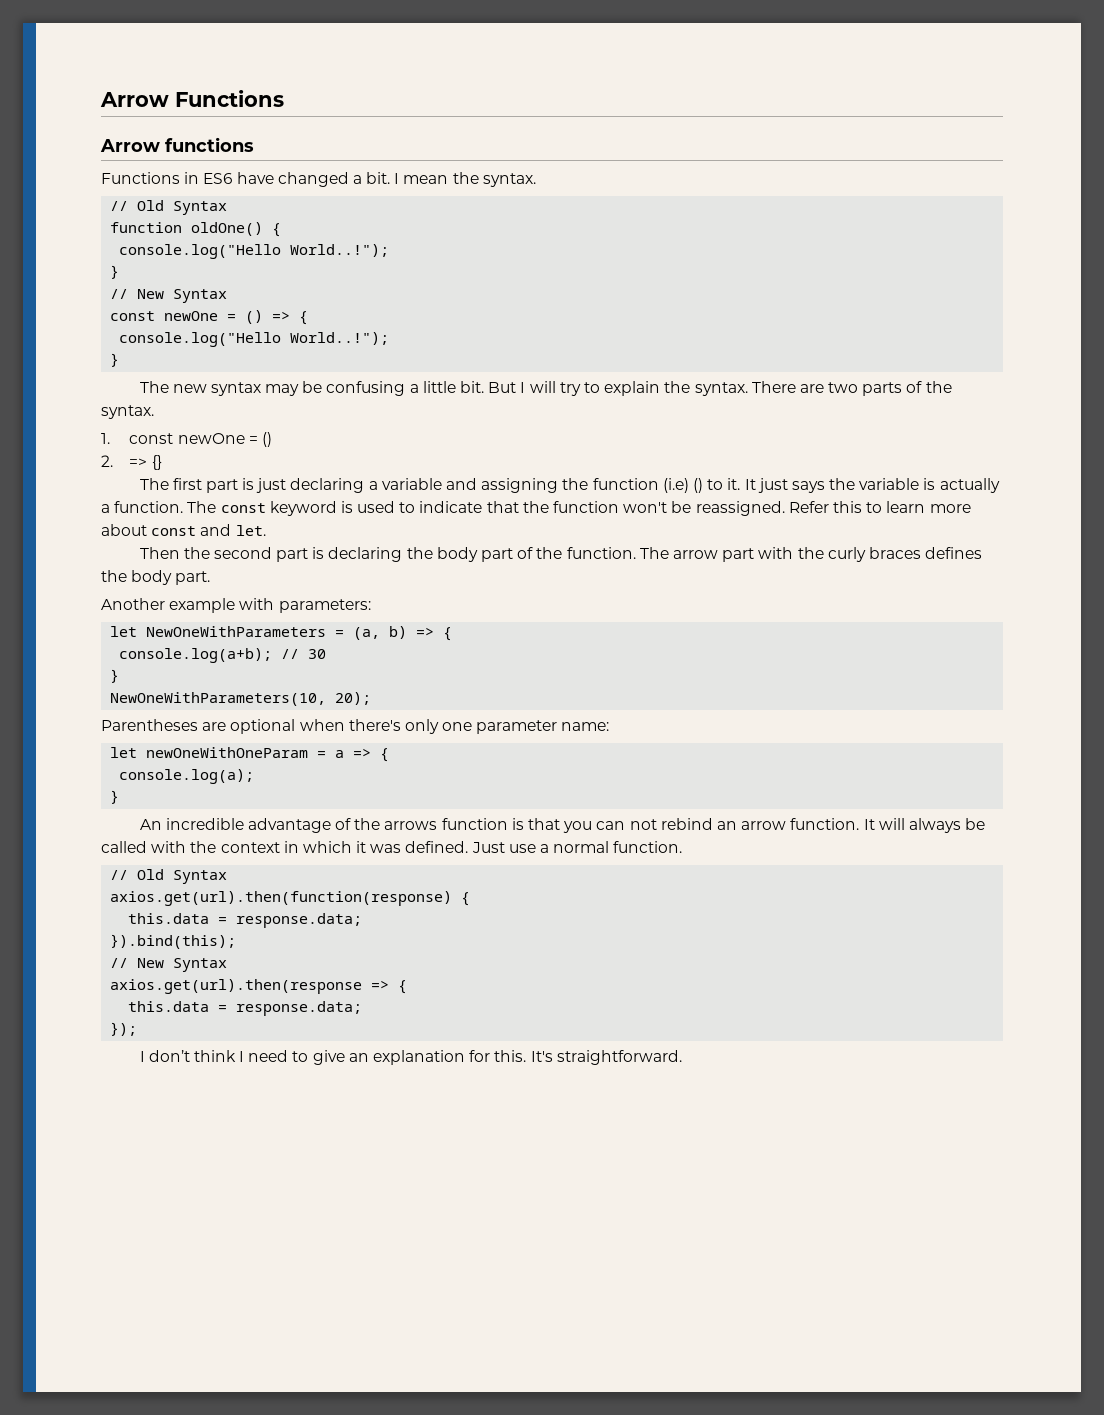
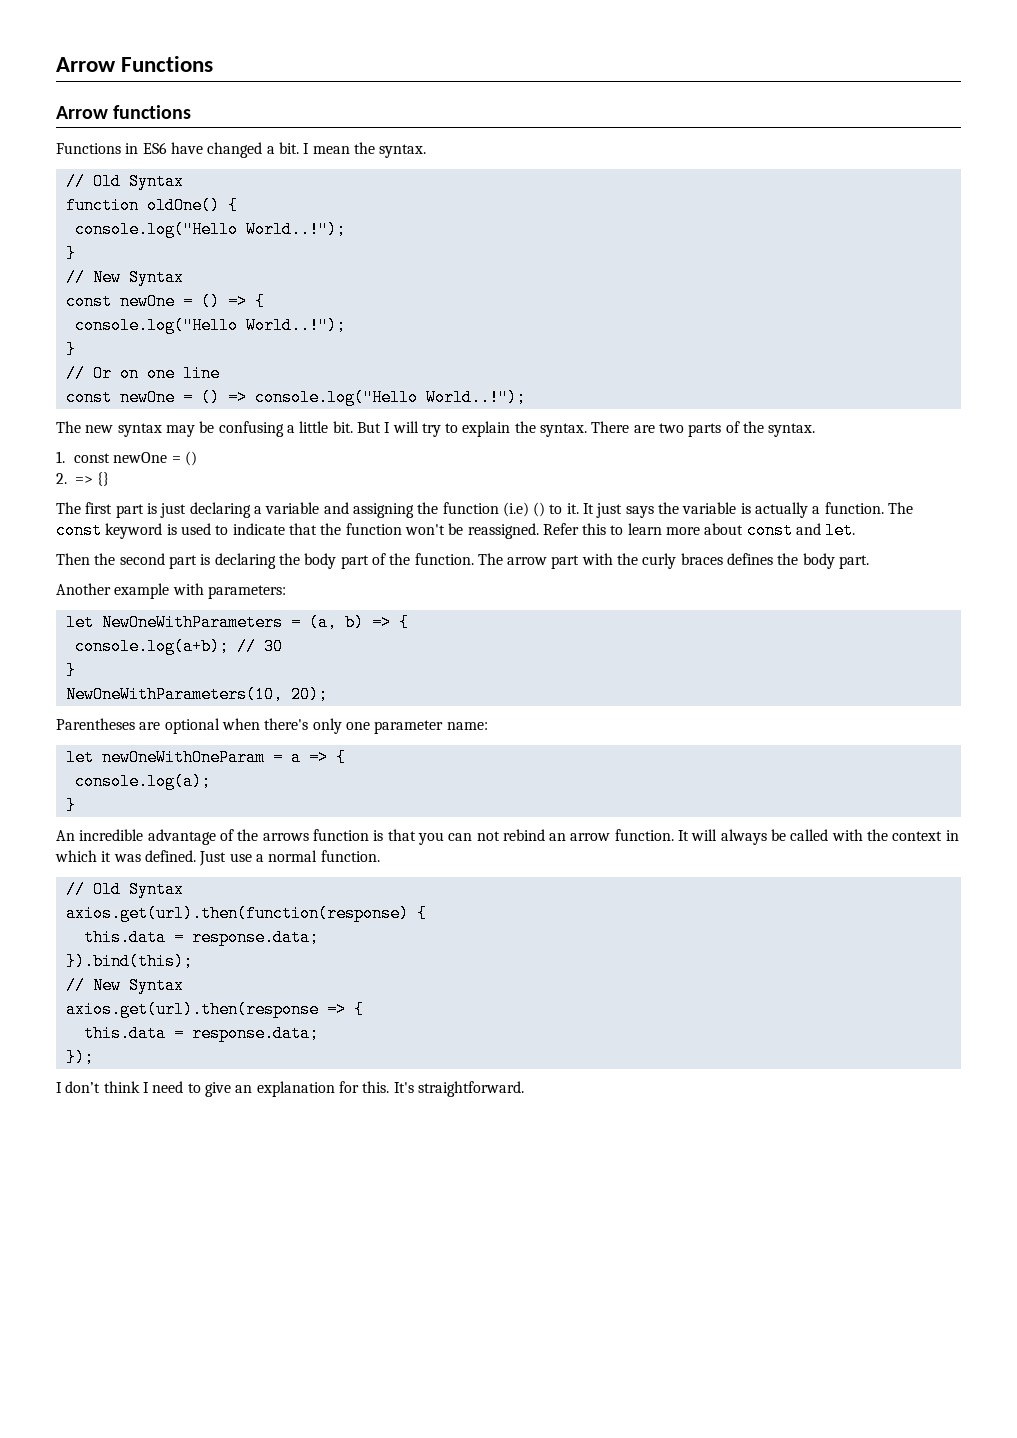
+ // Or on one line
+ const newOne = () => console.log("Hello World..!");

